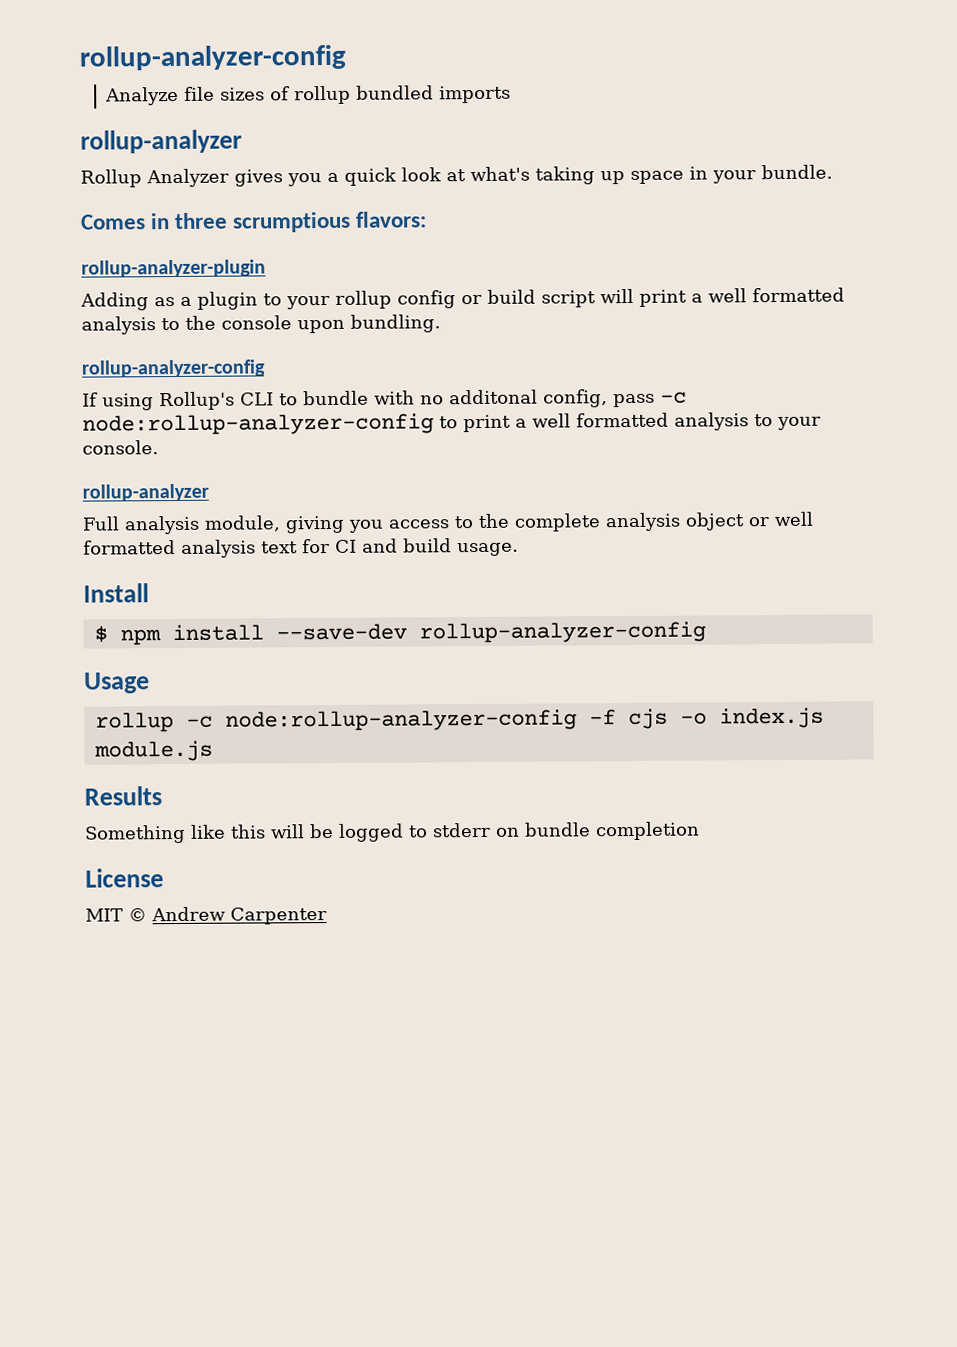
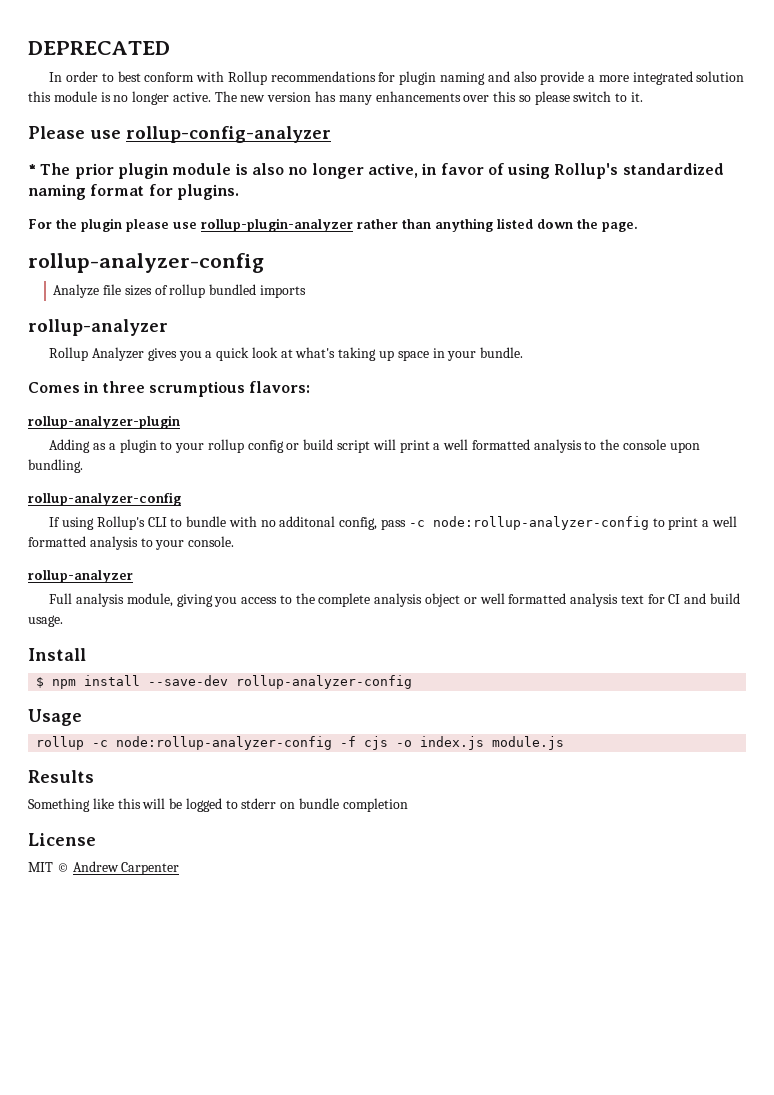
+ DEPRECATED
+ In order to best conform with Rollup recommendations for plugin naming and also provide a more integrated solution this module is no longer active. The new version has many enhancements over this so please switch to it.
+ Please use rollup-config-analyzer
+ * The prior plugin module is also no longer active, in favor of using Rollup's standardized naming format for plugins.
+ For the plugin please use rollup-plugin-analyzer rather than anything listed down the page.

